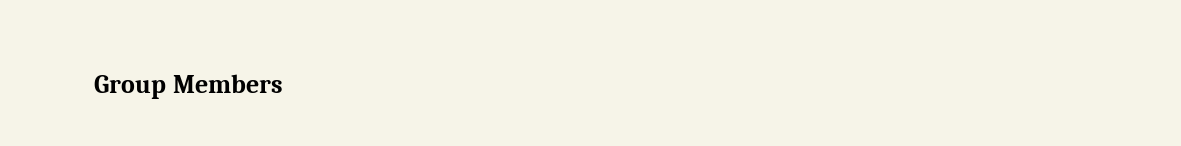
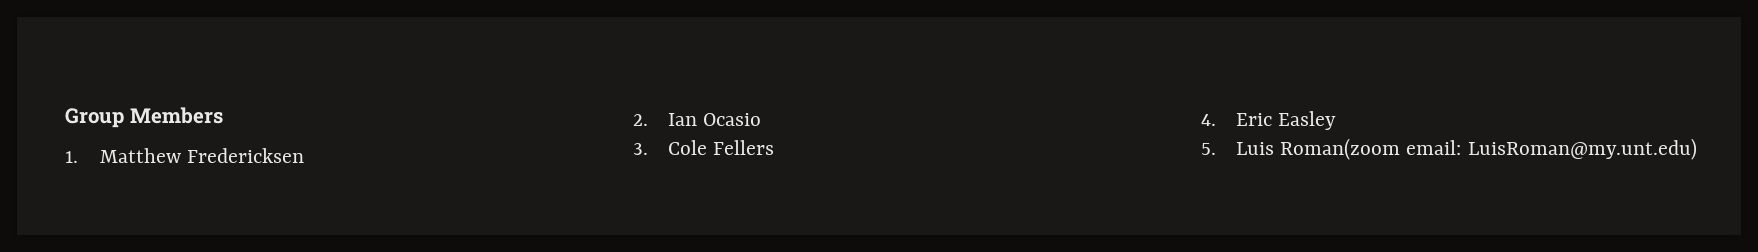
+ 1. Matthew Fredericksen
+ 2. Ian Ocasio
+ 3. Cole Fellers
+ 4. Eric Easley
+ 5. Luis Roman(zoom email: LuisRoman@my.unt.edu)

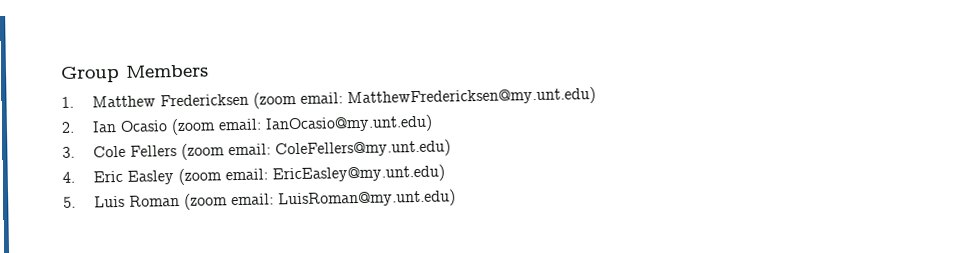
- 1. Matthew Fredericksen
+ 1. Matthew Fredericksen (zoom email: MatthewFredericksen@my.unt.edu)
- 2. Ian Ocasio
+ 2. Ian Ocasio (zoom email: IanOcasio@my.unt.edu)
- 3. Cole Fellers
+ 3. Cole Fellers (zoom email: ColeFellers@my.unt.edu)
- 4. Eric Easley
+ 4. Eric Easley (zoom email: EricEasley@my.unt.edu)
- 5. Luis Roman(zoom email: LuisRoman@my.unt.edu)
+ 5. Luis Roman (zoom email: LuisRoman@my.unt.edu)

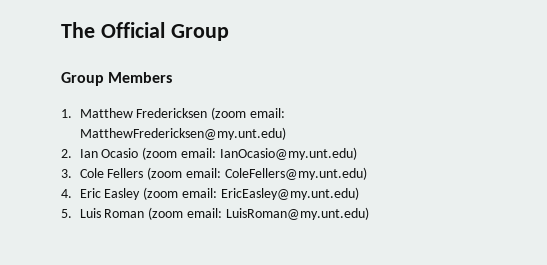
+ The Official Group

